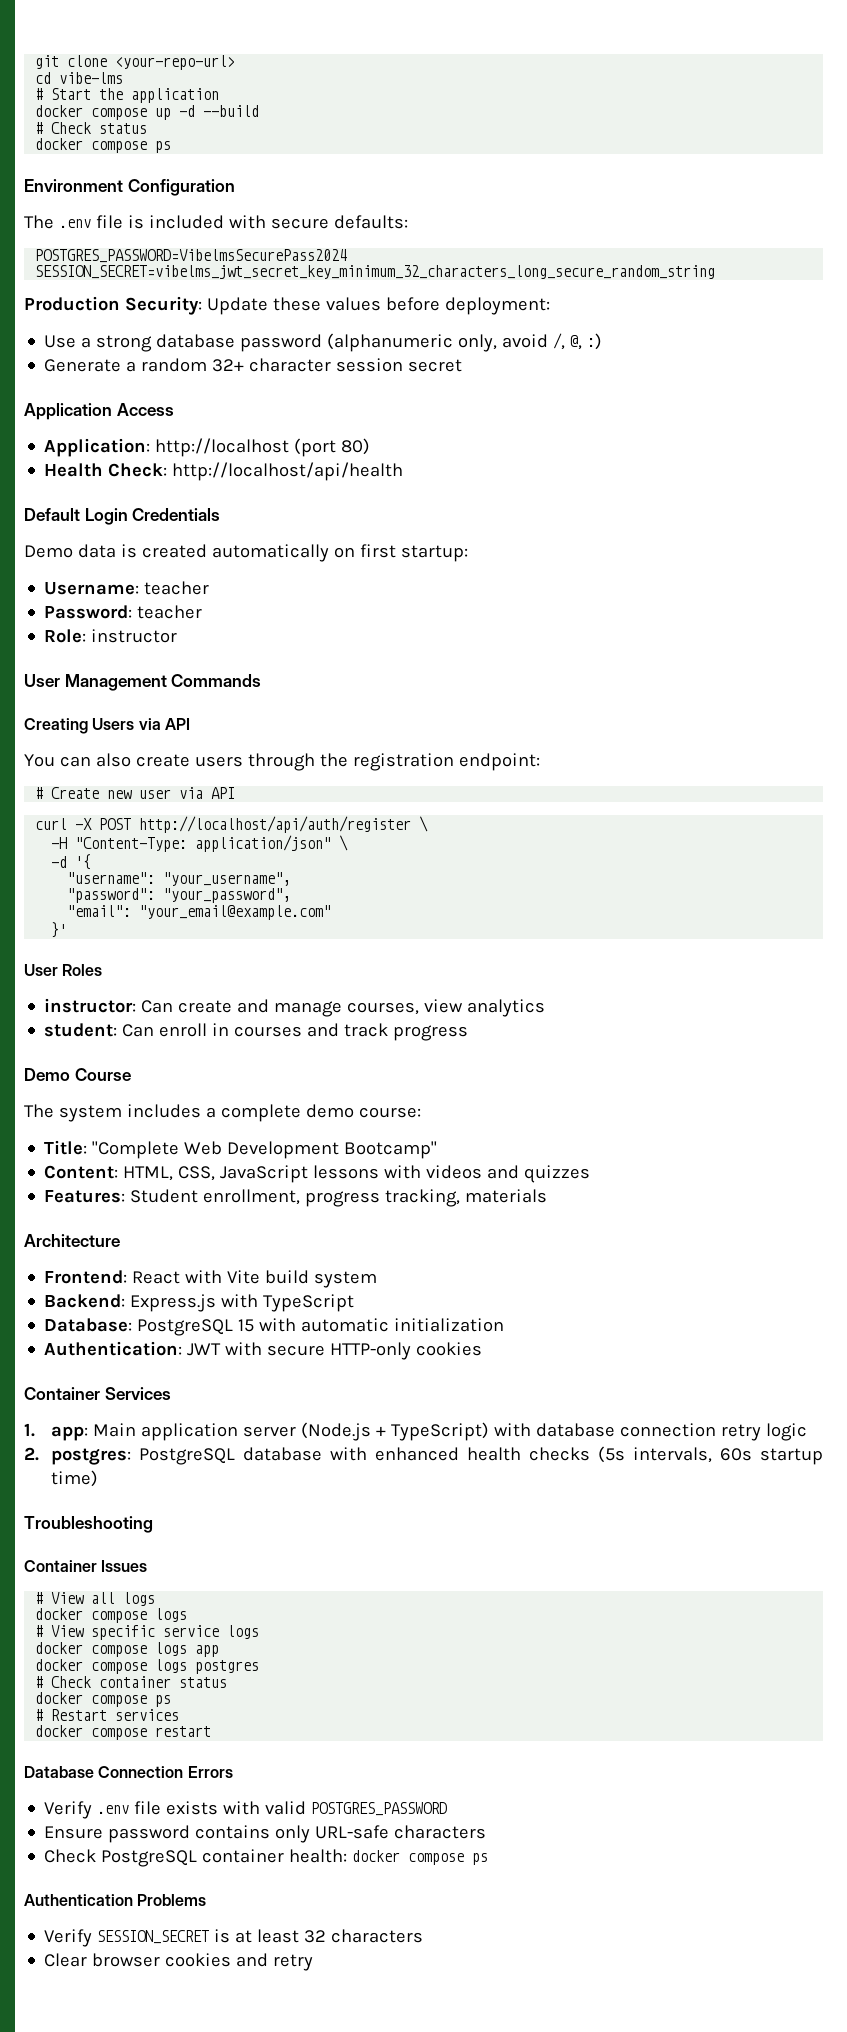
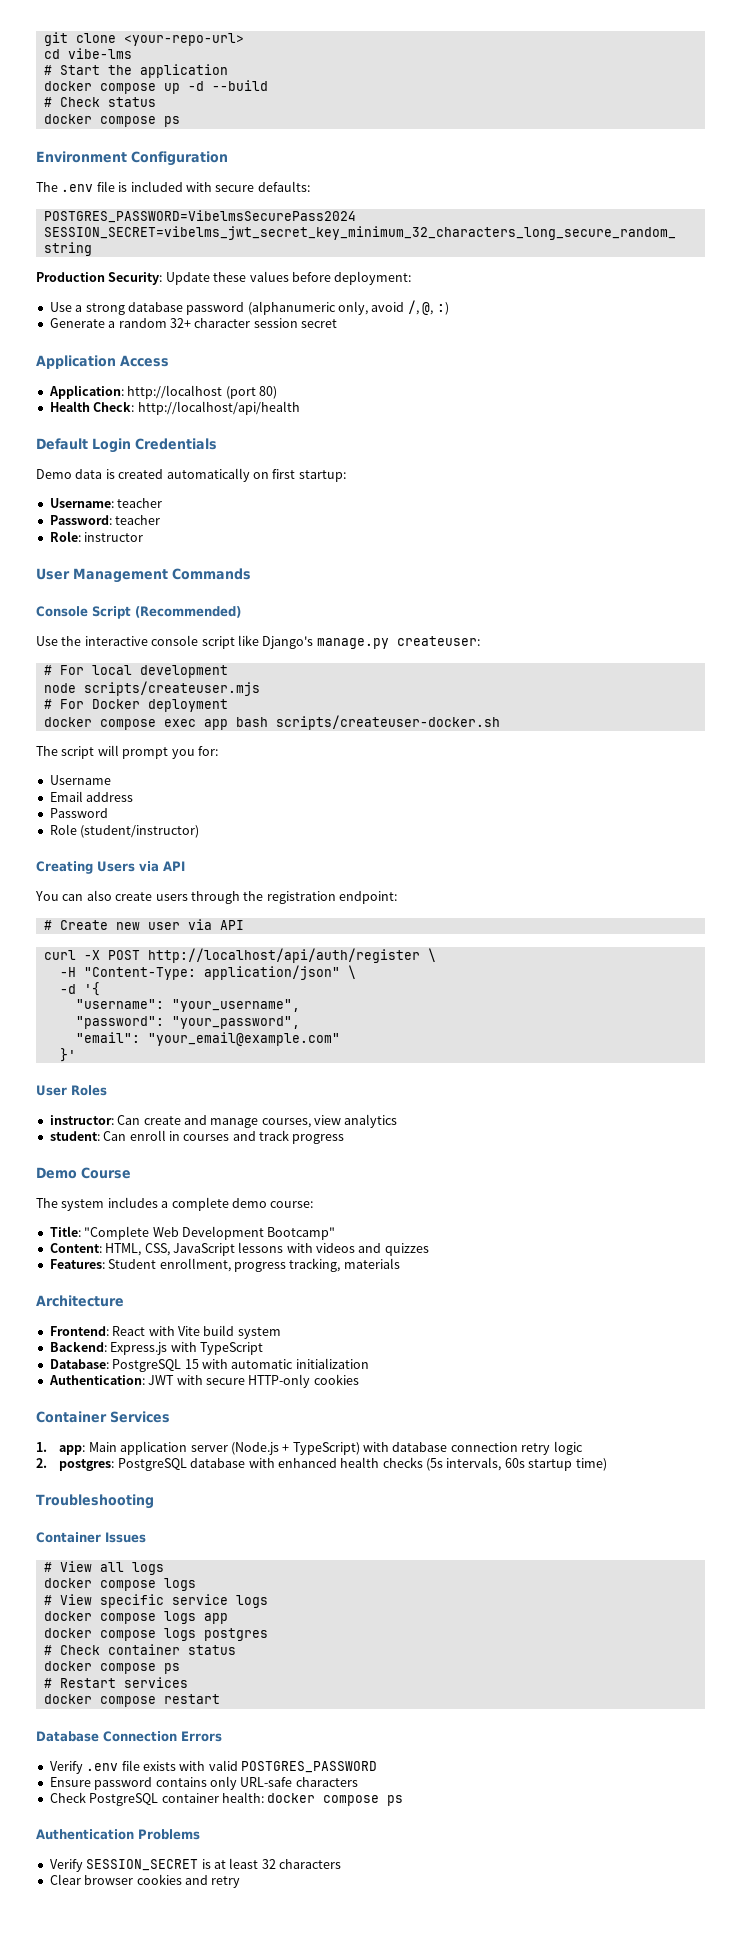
+ Console Script (Recommended)
+ Use the interactive console script like Django's manage.py createuser:
+ # For local development
+ node scripts/createuser.mjs
+ # For Docker deployment
+ docker compose exec app bash scripts/createuser-docker.sh
+ The script will prompt you for:
+ Username
+ Email address
+ Password
+ Role (student/instructor)

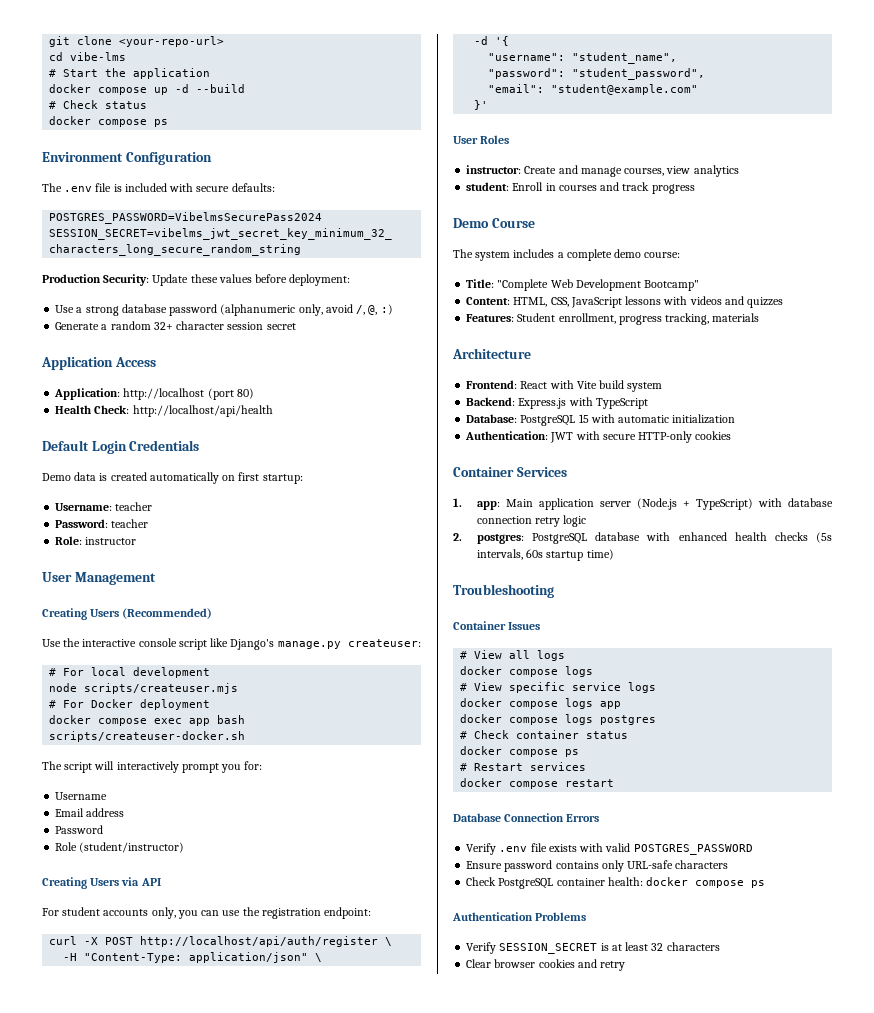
- User Management Commands
- Console Script (Recommended)
+ User Management
+ Creating Users (Recommended)
- The script will prompt you for:
+ The script will interactively prompt you for:
- You can also create users through the registration endpoint:
- # Create new user via API
+ For student accounts only, you can use the registration endpoint:
- "username": "your_username",
+ "username": "student_name",
- "password": "your_password",
+ "password": "student_password",
- "email": "your_email@example.com"
+ "email": "student@example.com"
- instructor: Can create and manage courses, view analytics
+ instructor: Create and manage courses, view analytics
- student: Can enroll in courses and track progress
+ student: Enroll in courses and track progress

